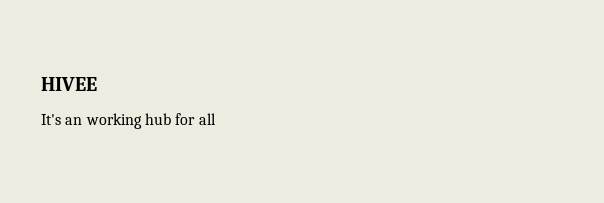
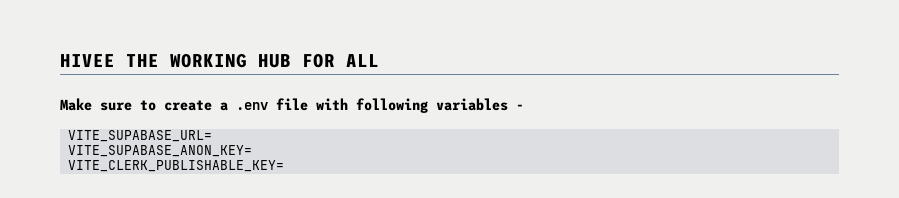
- HIVEE
- It's an working hub for all
+ HIVEE THE WORKING HUB FOR ALL
+ Make sure to create a .env file with following variables -
+ VITE_SUPABASE_URL=
+ VITE_SUPABASE_ANON_KEY=
+ VITE_CLERK_PUBLISHABLE_KEY=

